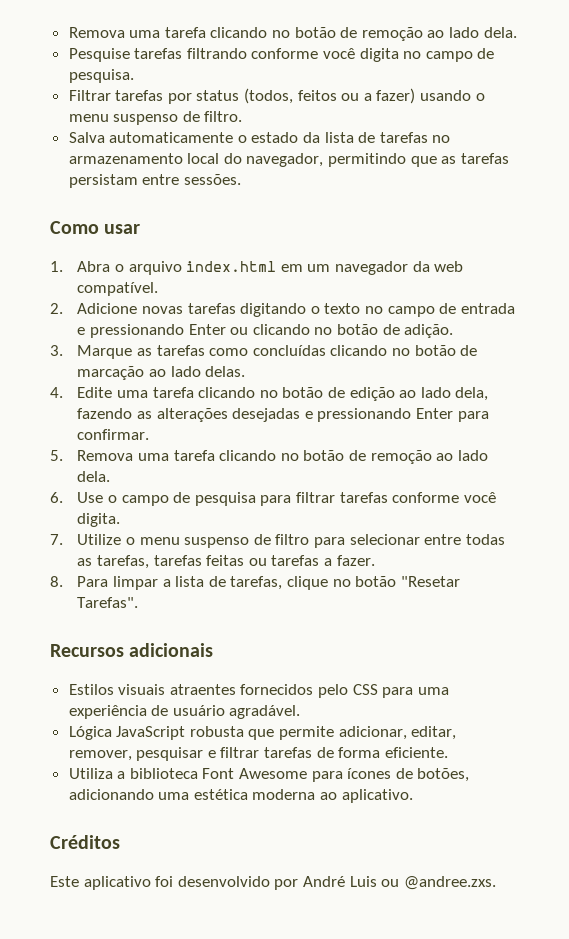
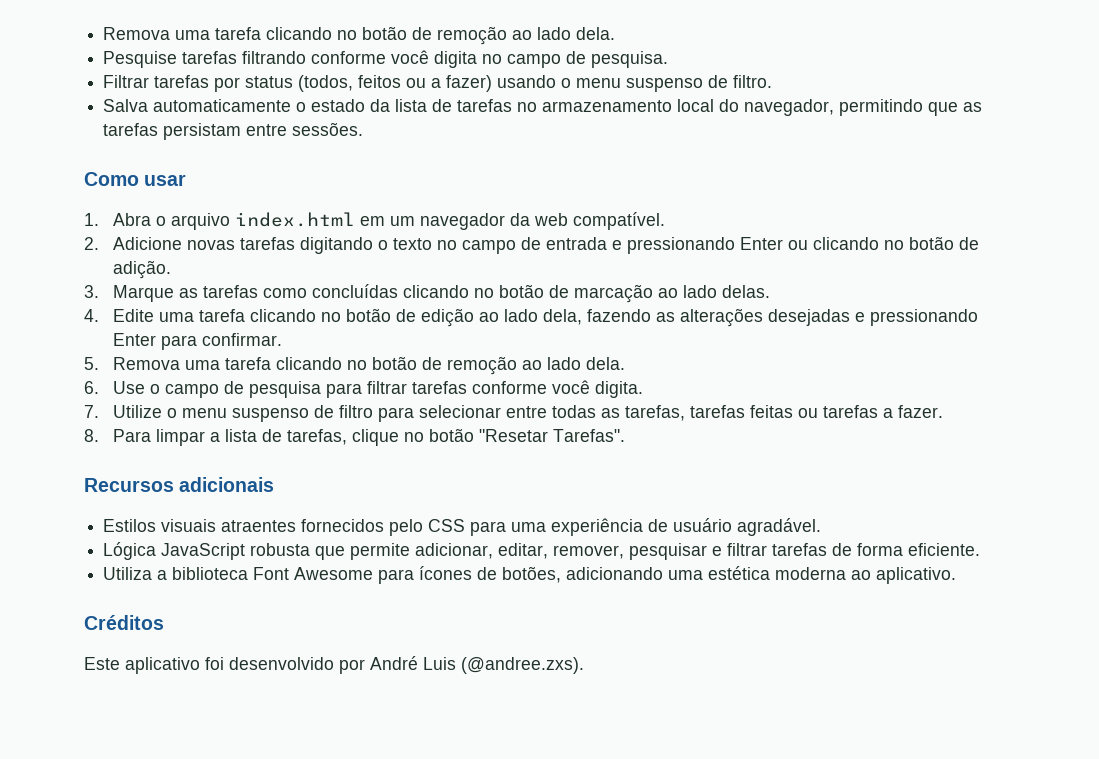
- Este aplicativo foi desenvolvido por André Luis ou @andree.zxs.
+ Este aplicativo foi desenvolvido por André Luis (@andree.zxs).

